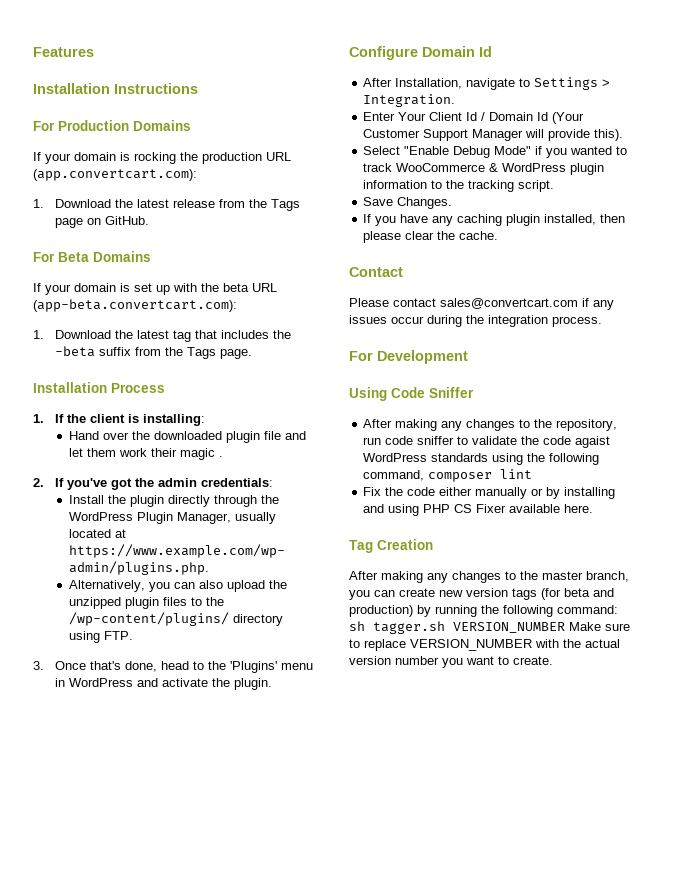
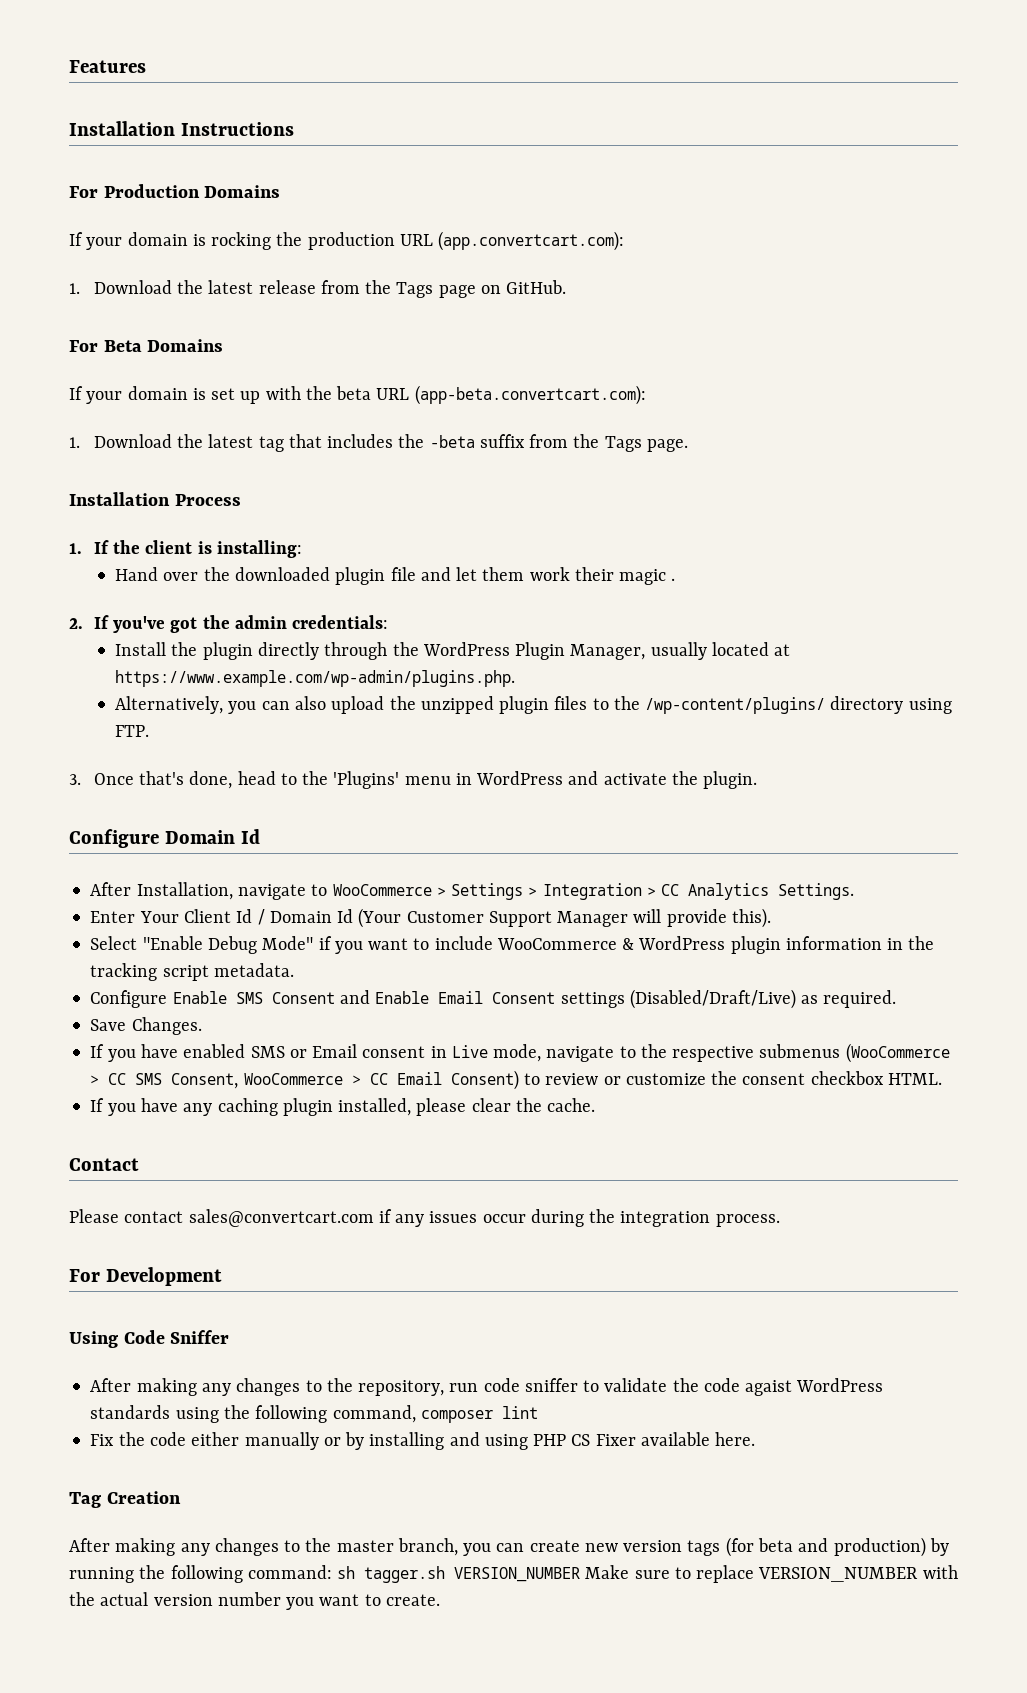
- After Installation, navigate to Settings > Integration.
+ After Installation, navigate to WooCommerce > Settings > Integration > CC Analytics Settings.
- Select "Enable Debug Mode" if you wanted to track WooCommerce & WordPress plugin information to the tracking script.
+ Select "Enable Debug Mode" if you want to include WooCommerce & WordPress plugin information in the tracking script metadata.
+ Configure Enable SMS Consent and Enable Email Consent settings (Disabled/Draft/Live) as required.
  Save Changes.
+ If you have enabled SMS or Email consent in Live mode, navigate to the respective submenus (WooCommerce > CC SMS Consent, WooCommerce > CC Email Consent) to review or customize the consent checkbox HTML.
- If you have any caching plugin installed, then please clear the cache.
+ If you have any caching plugin installed, please clear the cache.

